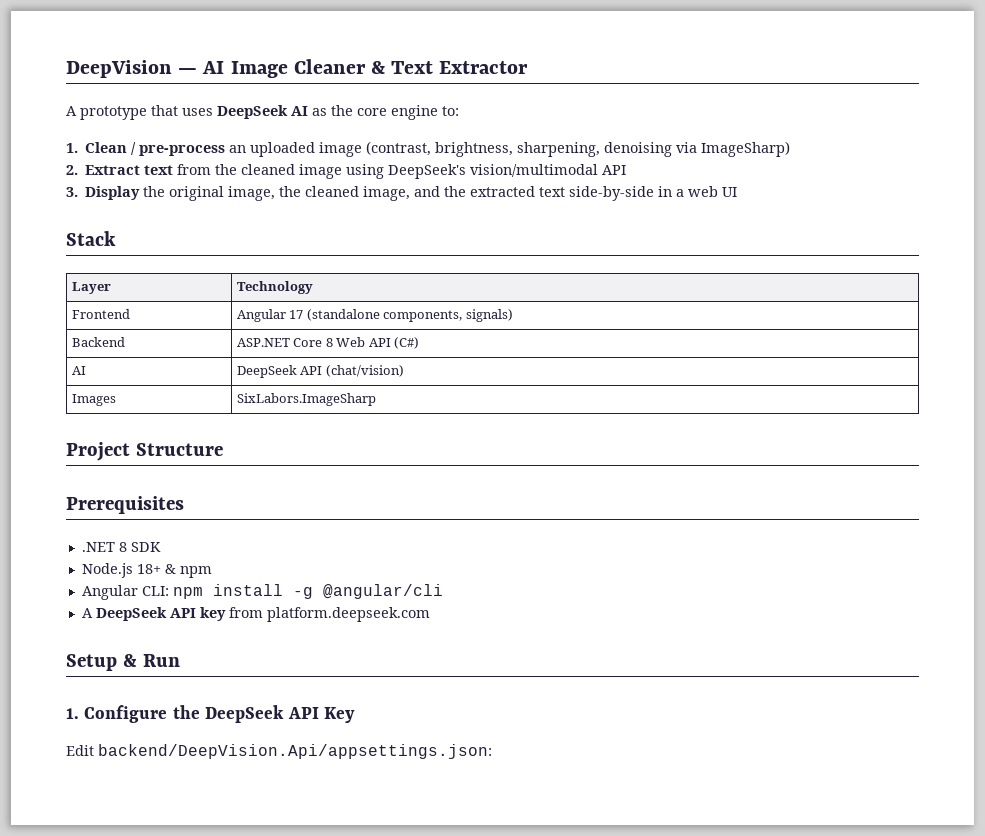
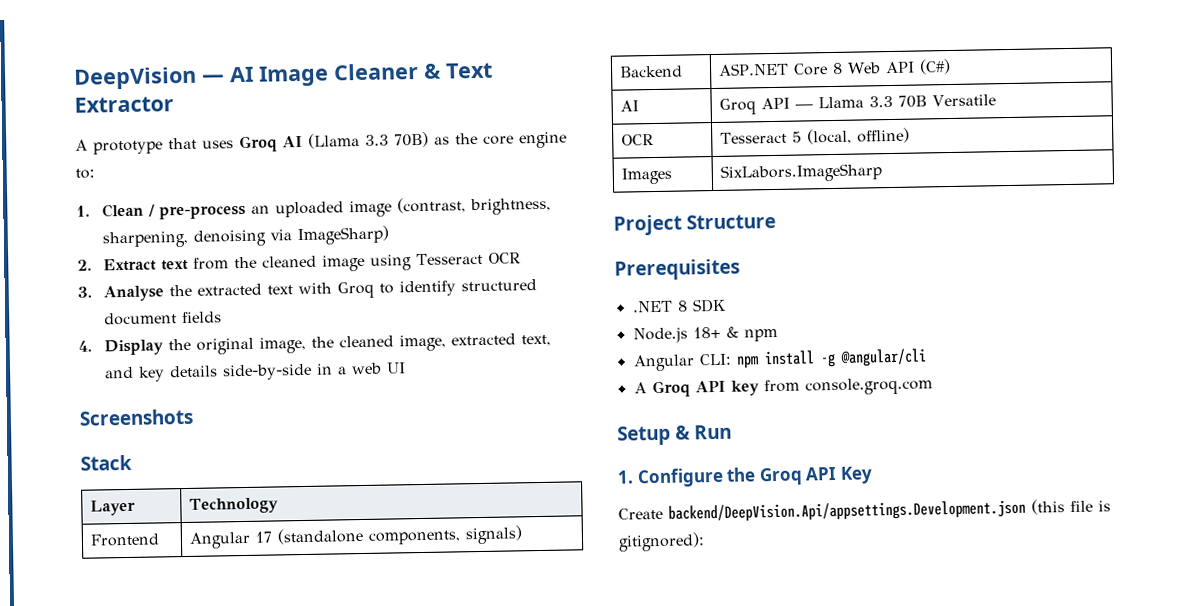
- A prototype that uses DeepSeek AI as the core engine to:
+ A prototype that uses Groq AI (Llama 3.3 70B) as the core engine to:
- 2. Extract text from the cleaned image using DeepSeek's vision/multimodal API
- 3. Display the original image, the cleaned image, and the extracted text side-by-side in a web UI
+ 2. Extract text from the cleaned image using Tesseract OCR
+ 3. Analyse the extracted text with Groq to identify structured document fields
+ 4. Display the original image, the cleaned image, extracted text, and key details side-by-side in a web UI
+ Screenshots
- AI | DeepSeek API (chat/vision)
+ AI | Groq API — Llama 3.3 70B Versatile
+ OCR | Tesseract 5 (local, offline)
- A DeepSeek API key from platform.deepseek.com
+ A Groq API key from console.groq.com
- 1. Configure the DeepSeek API Key
+ 1. Configure the Groq API Key
- Edit backend/DeepVision.Api/appsettings.json:
+ Create backend/DeepVision.Api/appsettings.Development.json (this file is gitignored):

